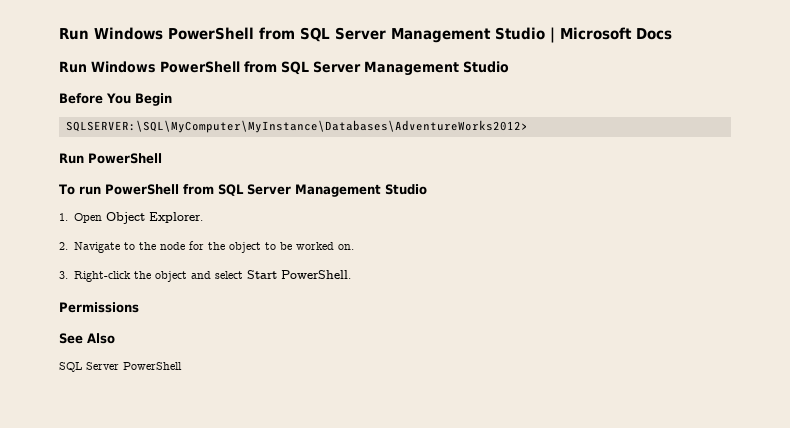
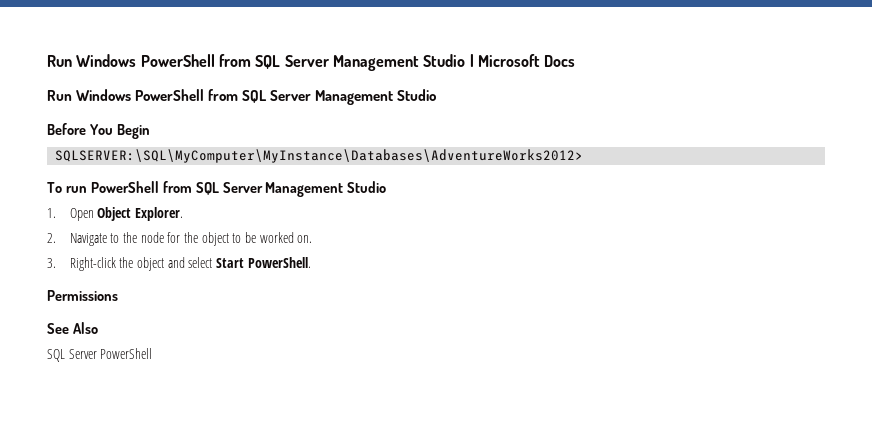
- Run PowerShell

